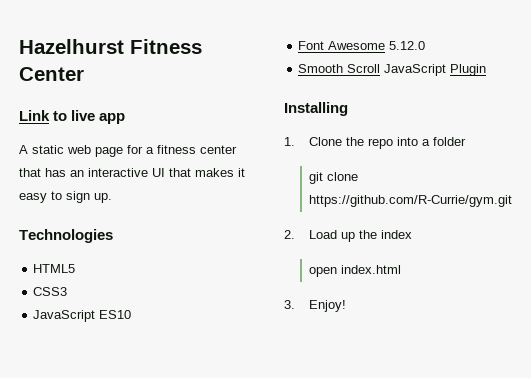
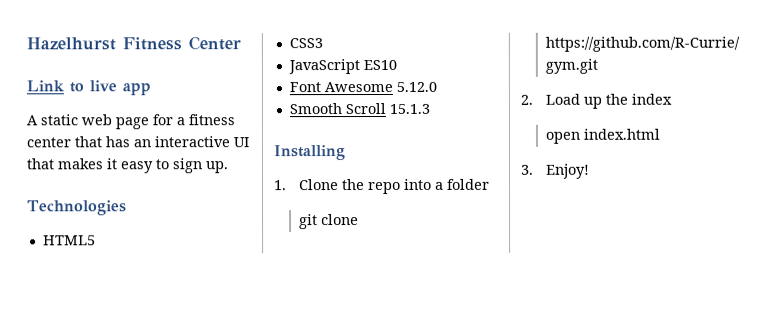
- Smooth Scroll JavaScript Plugin
+ Smooth Scroll 15.1.3

